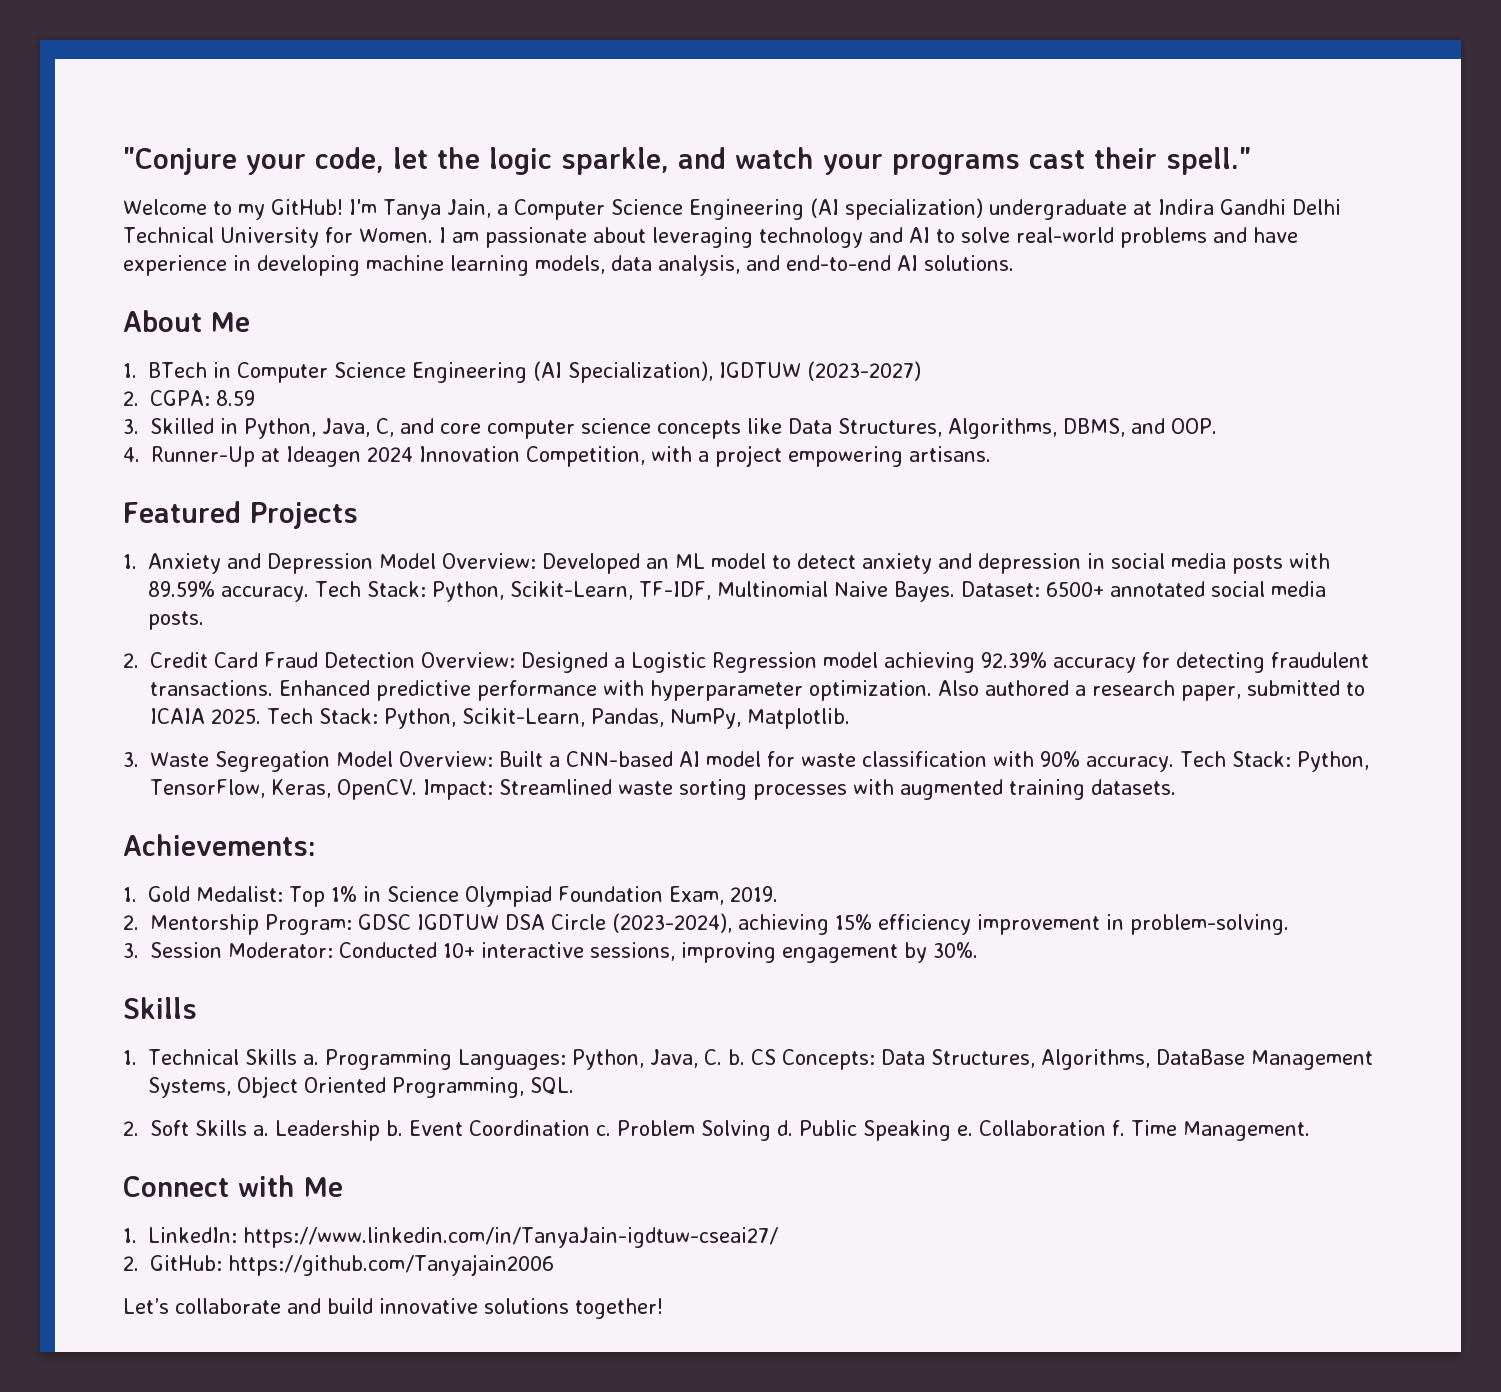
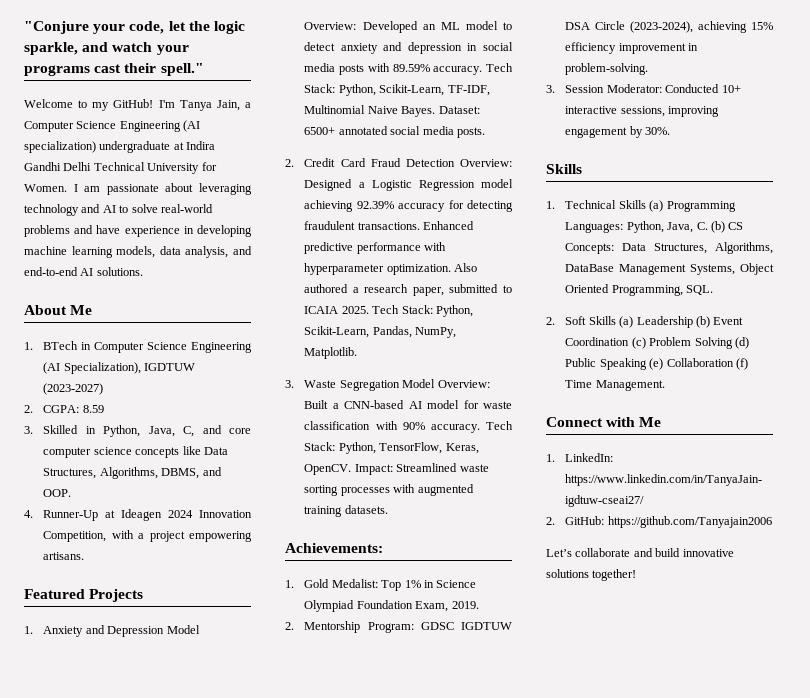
- 1. Technical Skills a. Programming Languages: Python, Java, C. b. CS Concepts: Data Structures, Algorithms, DataBase Management Systems, Object Oriented Programming, SQL.
+ 1. Technical Skills (a) Programming Languages: Python, Java, C. (b) CS Concepts: Data Structures, Algorithms, DataBase Management Systems, Object Oriented Programming, SQL.
- 2. Soft Skills a. Leadership b. Event Coordination c. Problem Solving d. Public Speaking e. Collaboration f. Time Management.
+ 2. Soft Skills (a) Leadership (b) Event Coordination (c) Problem Solving (d) Public Speaking (e) Collaboration (f) Time Management.

